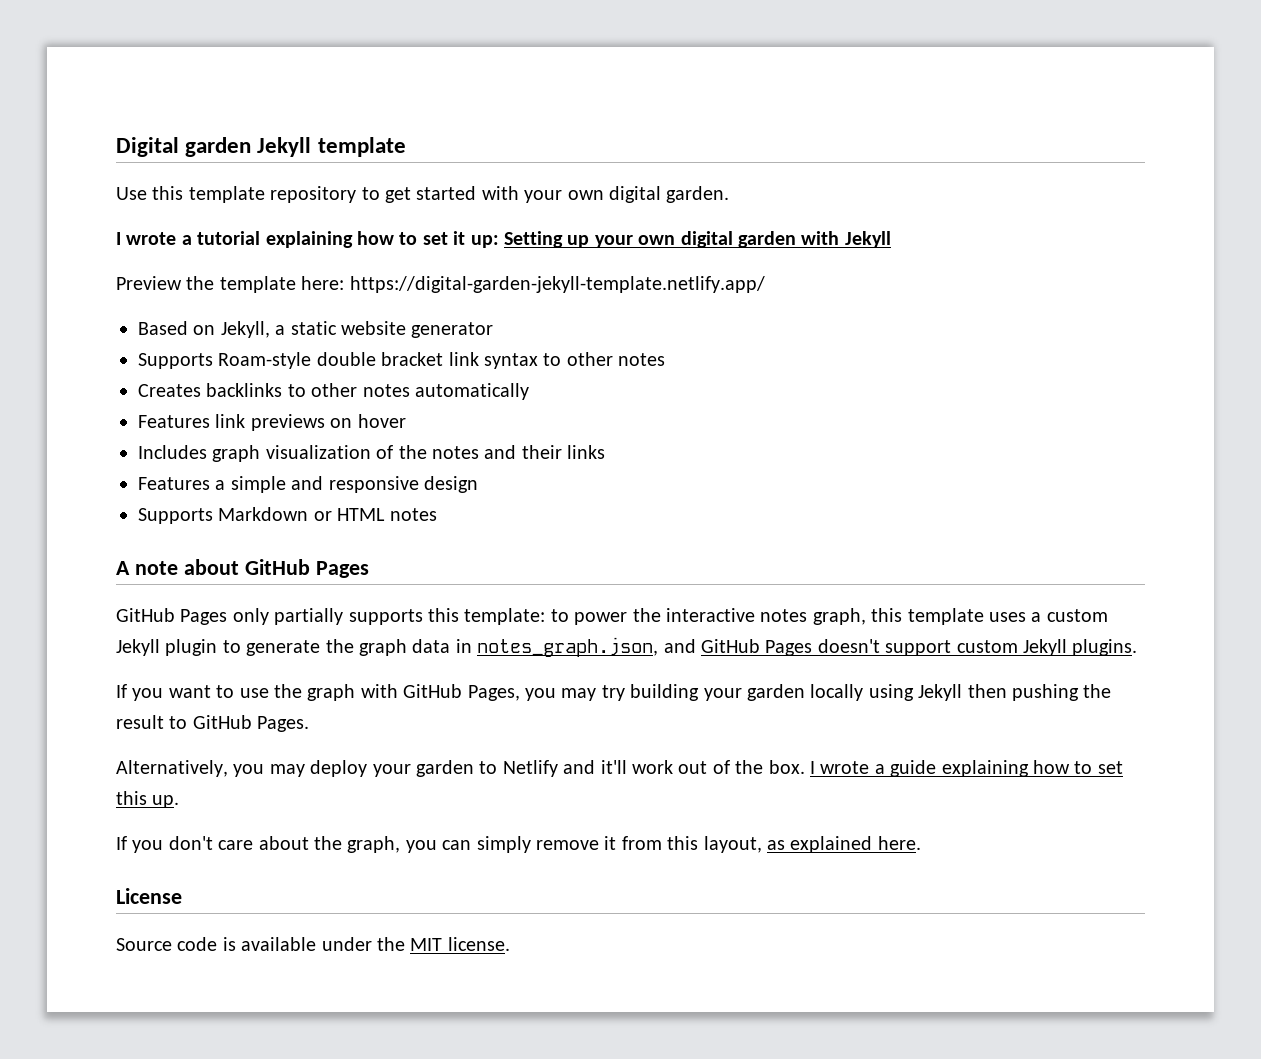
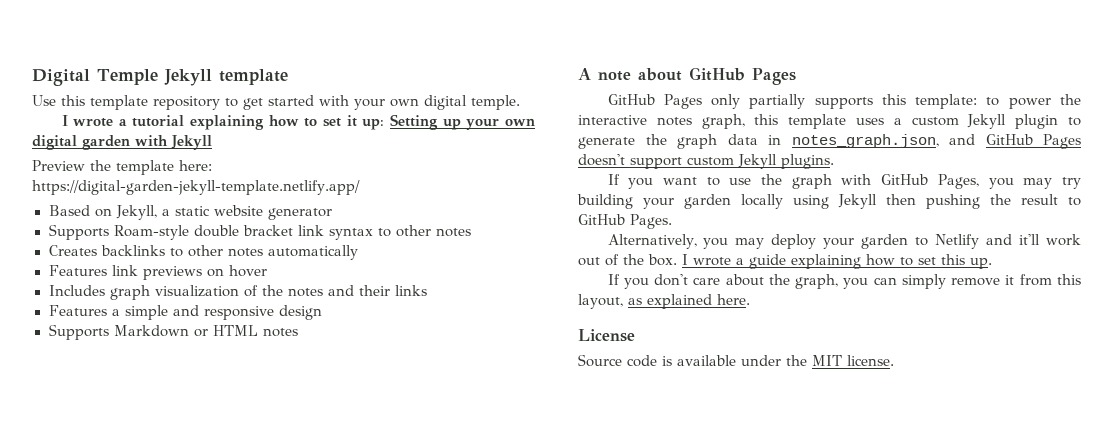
- Digital garden Jekyll template
+ Digital Temple Jekyll template
- Use this template repository to get started with your own digital garden.
+ Use this template repository to get started with your own digital temple.

